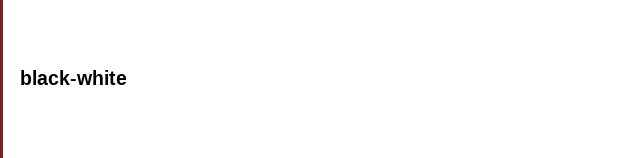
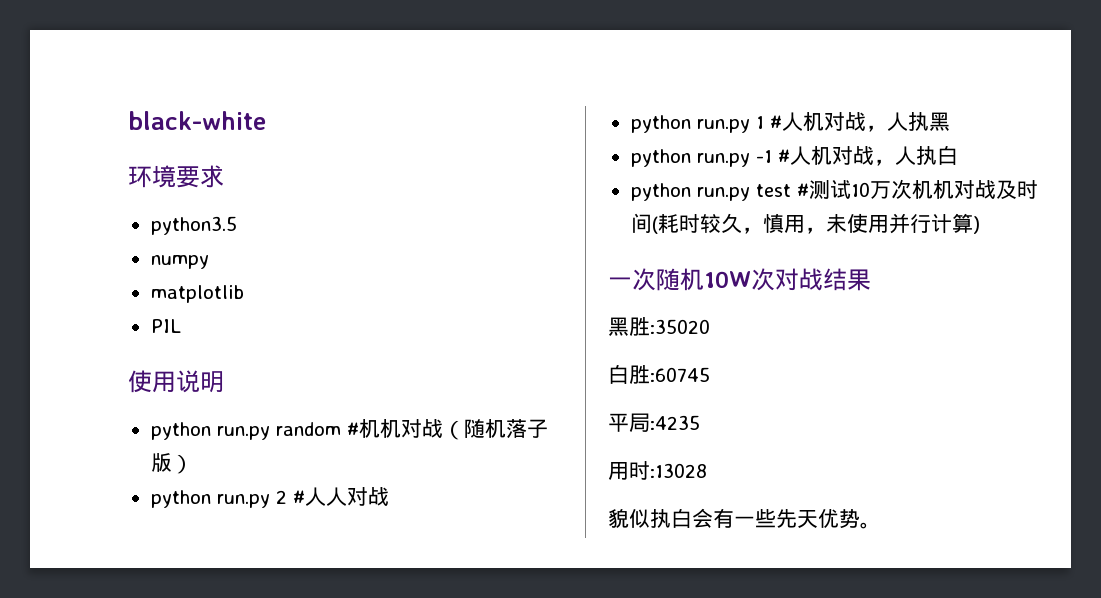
+ 环境要求
+ python3.5
+ numpy
+ matplotlib
+ PIL
+ 使用说明
+ python run.py random #机机对战（随机落子版）
+ python run.py 2 #人人对战
+ python run.py 1 #人机对战，人执黑
+ python run.py -1 #人机对战，人执白
+ python run.py test #测试10万次机机对战及时间(耗时较久，慎用，未使用并行计算)
+ 一次随机10W次对战结果
+ 黑胜:35020
+ 白胜:60745
+ 平局:4235
+ 用时:13028
+ 貌似执白会有一些先天优势。

